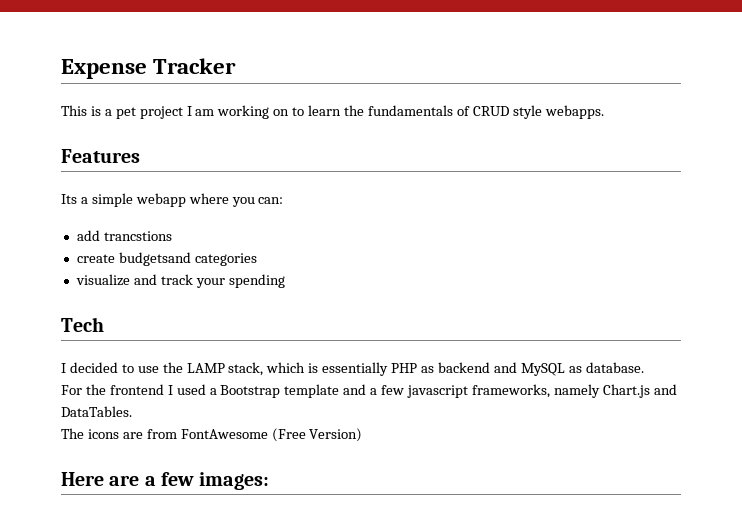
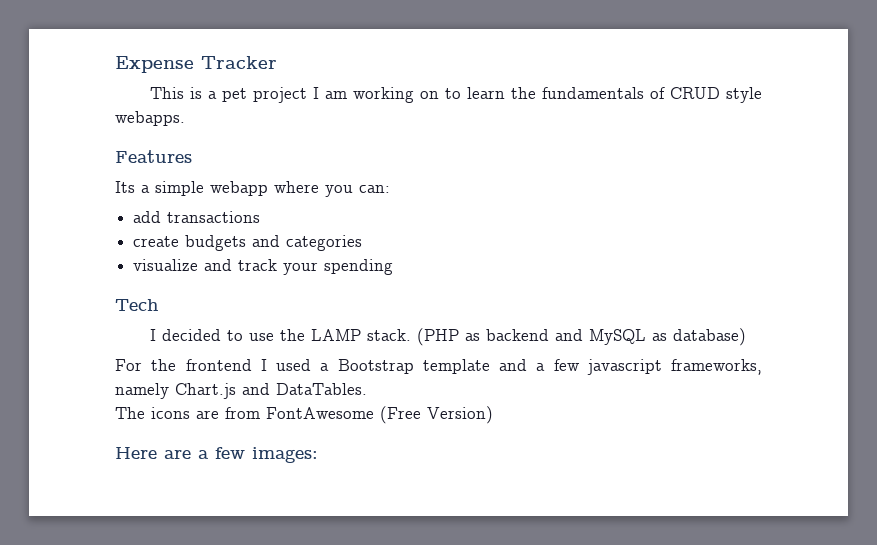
- add trancstions
+ add transactions
- create budgetsand categories
+ create budgets and categories
- I decided to use the LAMP stack, which is essentially PHP as backend and MySQL as database.
+ I decided to use the LAMP stack. (PHP as backend and MySQL as database)

